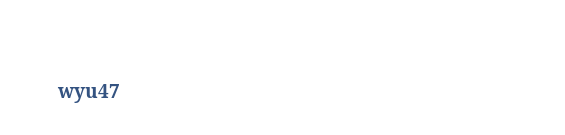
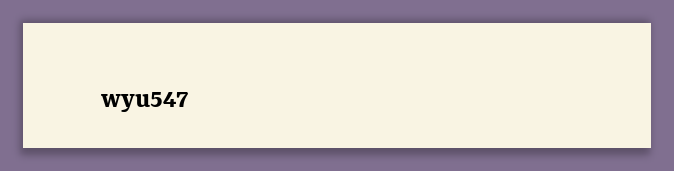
- wyu47
+ wyu547

